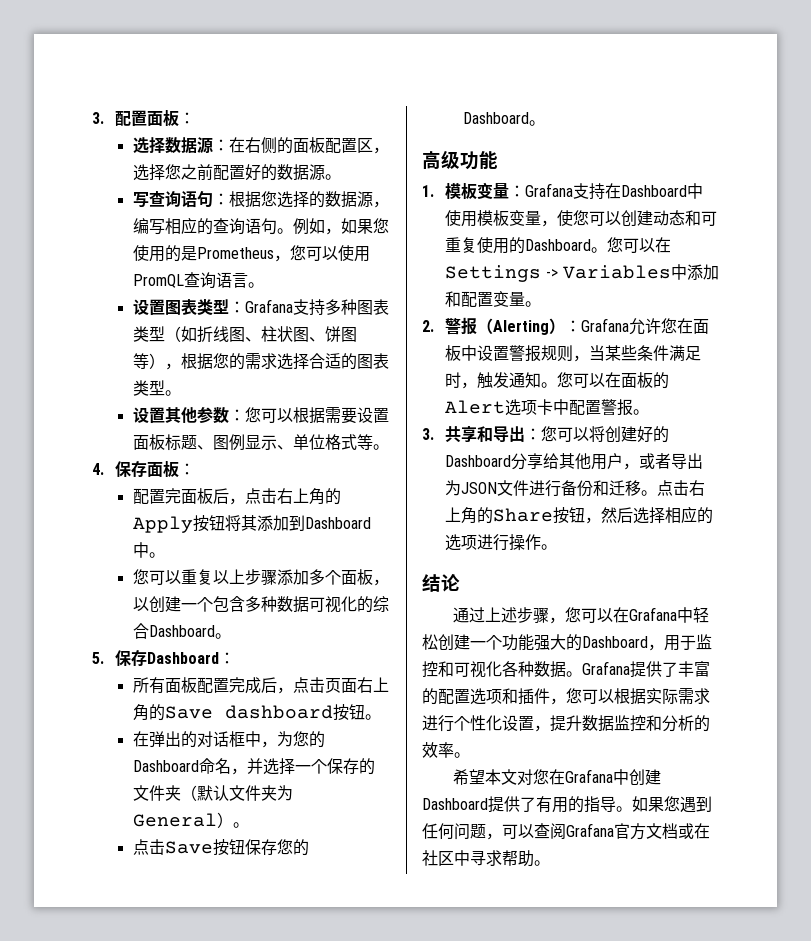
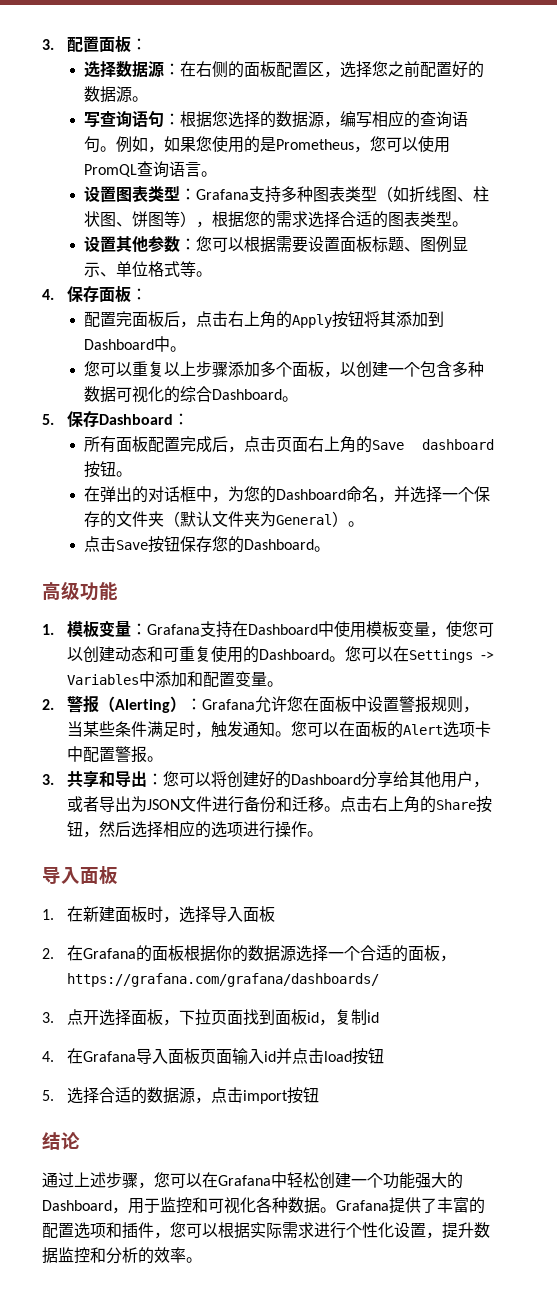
  点击右上角的Share按钮，然后选择相应的选项进行操作。
+ 导入面板
+ 1.在新建面板时，选择导入面板
+ 2.在Grafana的面板根据你的数据源选择一个合适的面板，https://grafana.com/grafana/dashboards/
+ 3.点开选择面板，下拉页面找到面板id，复制id
+ 4.在Grafana导入面板页面输入id并点击load按钮
+ 5.选择合适的数据源，点击import按钮
- 希望本文对您在Grafana中创建Dashboard提供了有用的指导。如果您遇到任何问题，可以查阅Grafana官方文档或在社区中寻求帮助。

